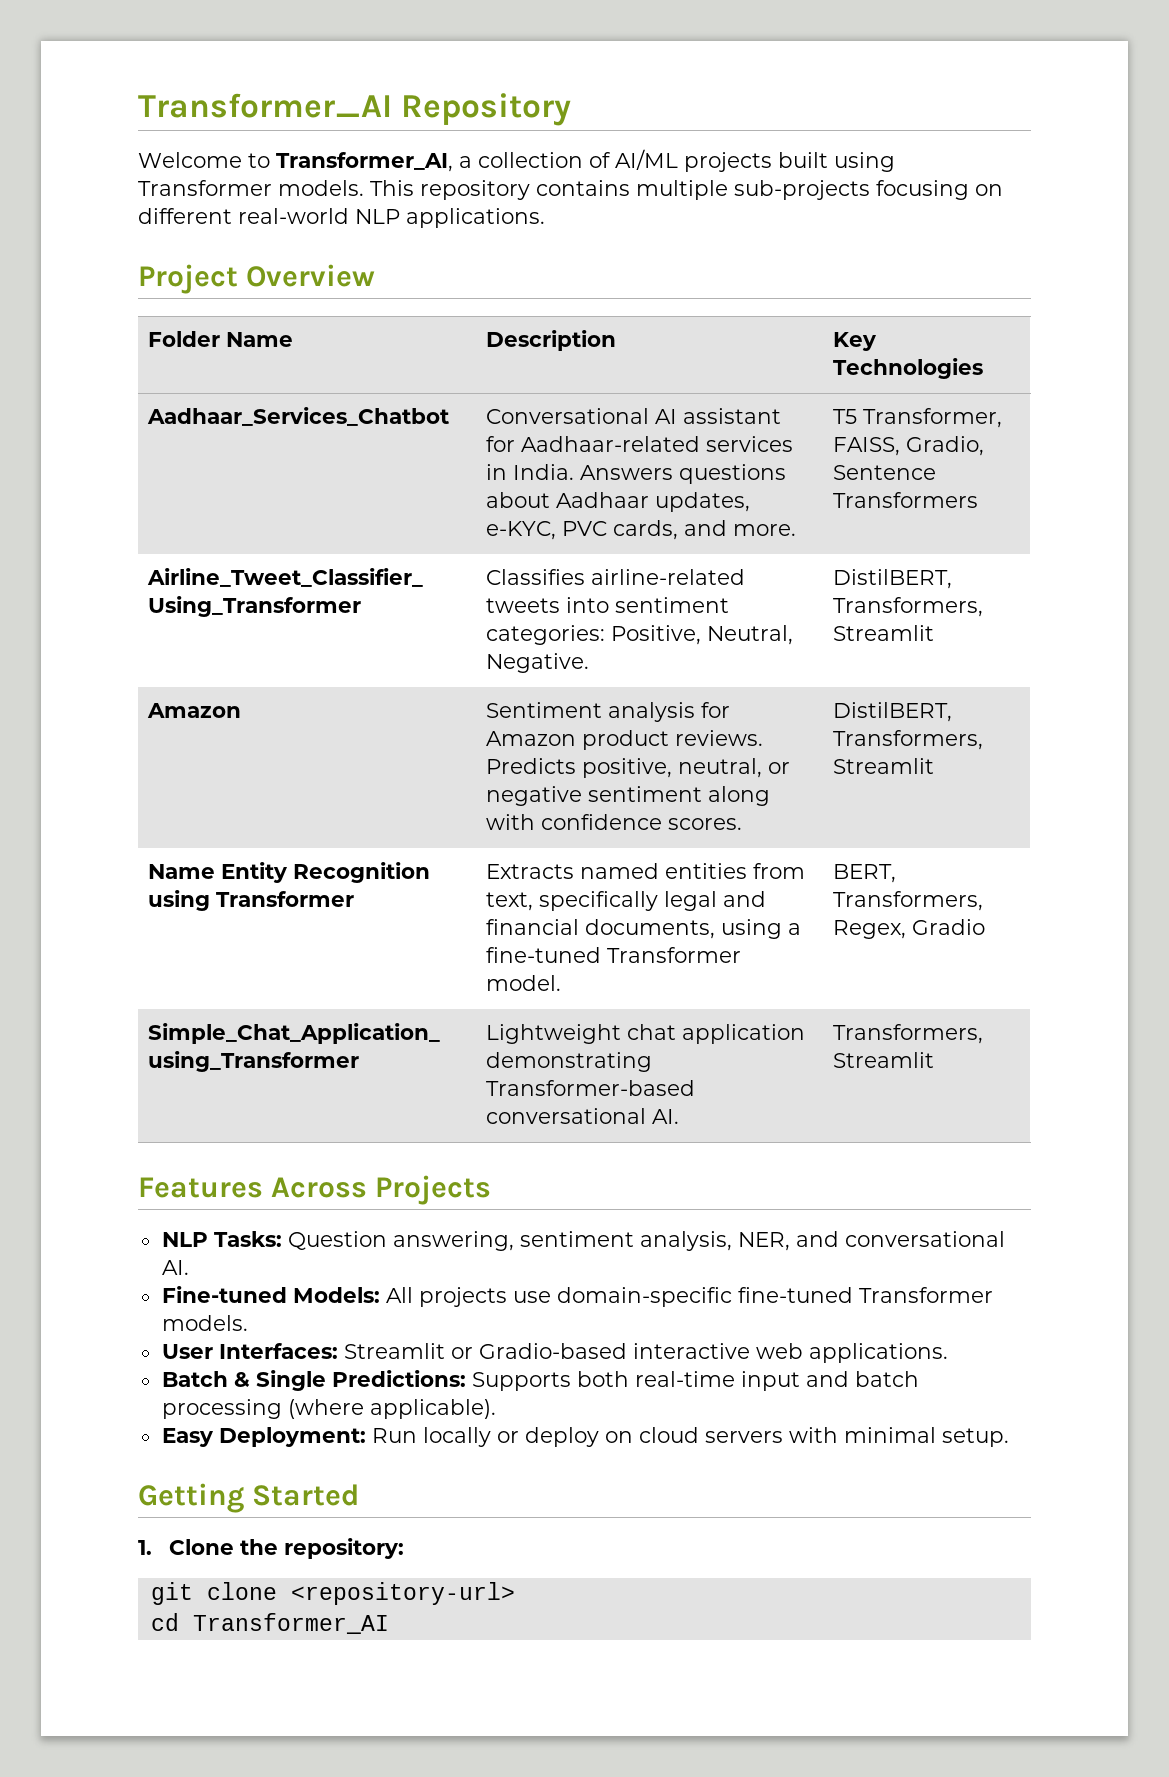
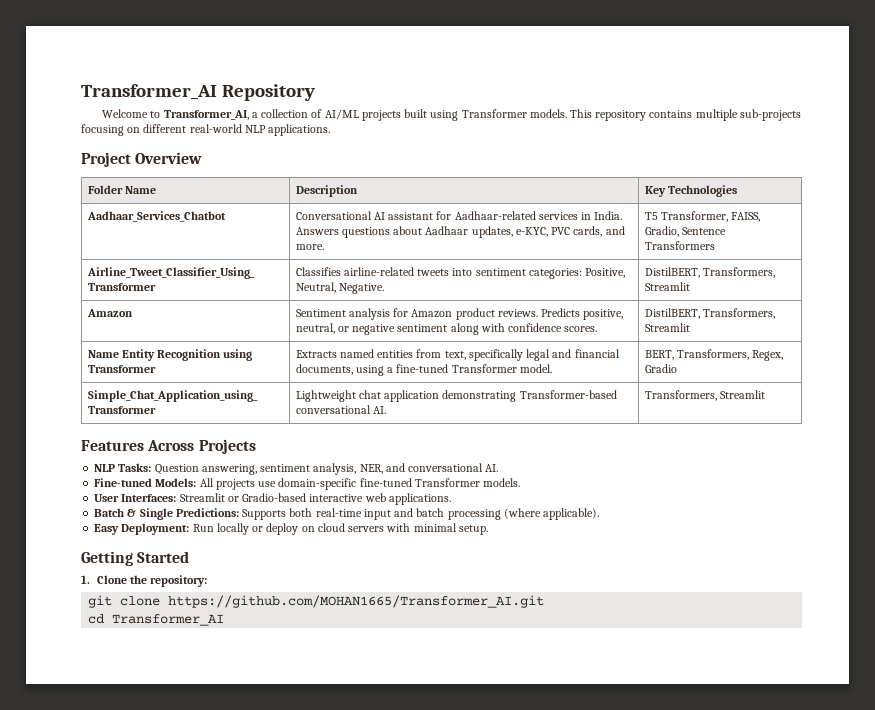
- git clone <repository-url>
+ git clone https://github.com/MOHAN1665/Transformer_AI.git

